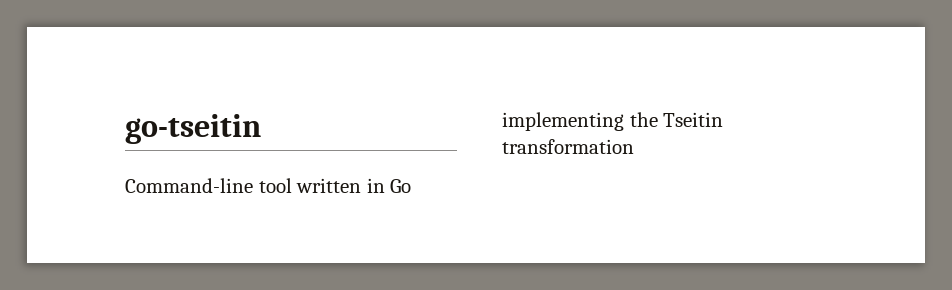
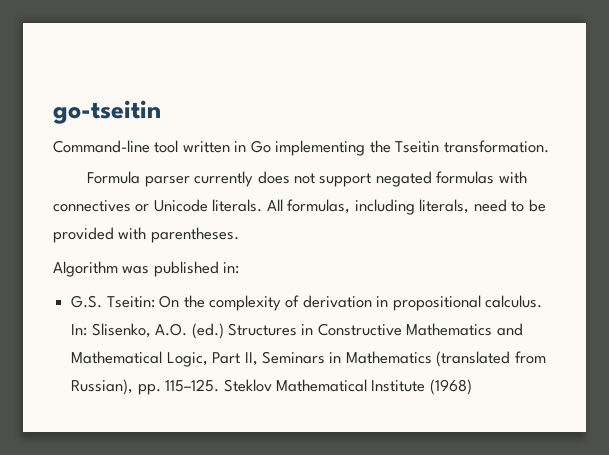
- Command-line tool written in Go implementing the Tseitin transformation
+ Command-line tool written in Go implementing the Tseitin transformation.
+ Formula parser currently does not support negated formulas with connectives or Unicode literals. All formulas, including literals, need to be provided with parentheses.
+ Algorithm was published in:
+ G.S. Tseitin: On the complexity of derivation in propositional calculus. In: Slisenko, A.O. (ed.) Structures in Constructive Mathematics and Mathematical Logic, Part II, Seminars in Mathematics (translated from Russian), pp. 115–125. Steklov Mathematical Institute (1968)

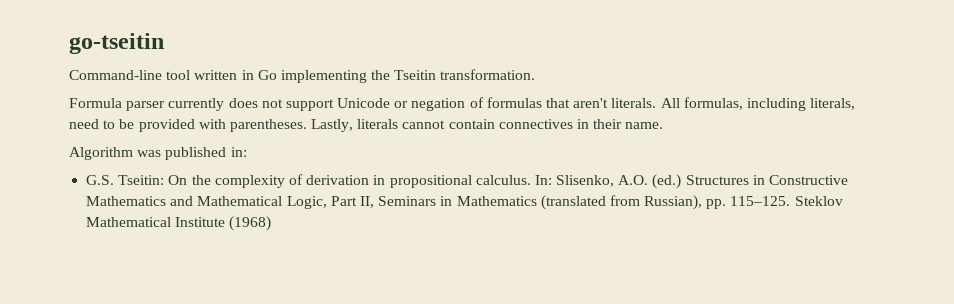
- Formula parser currently does not support negated formulas with connectives or Unicode literals.
+ Formula parser currently does not support Unicode or negation of formulas that aren't literals.
+ Lastly, literals cannot contain connectives in their name.

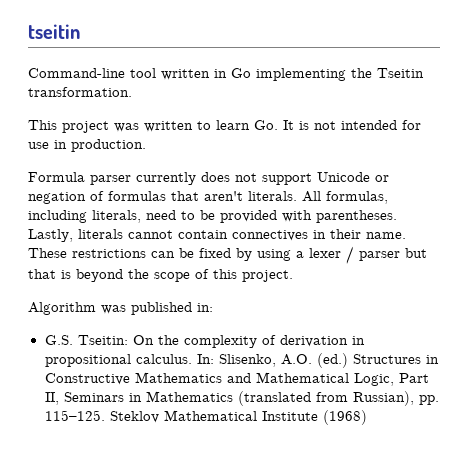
- go-tseitin
+ tseitin
+ This project was written to learn Go. It is not intended for use in production.
+ These restrictions can be fixed by using a lexer / parser but that is beyond the scope of this project.

